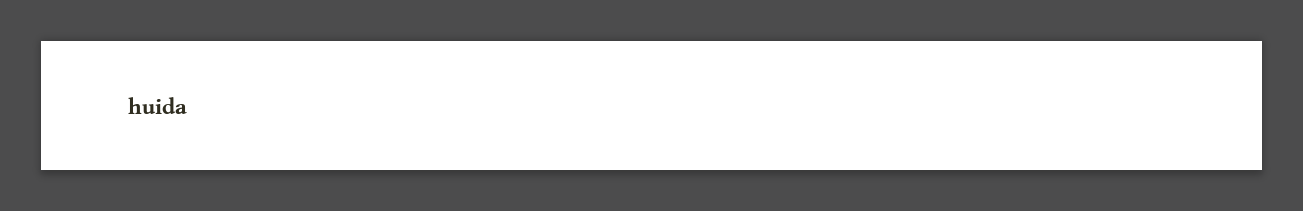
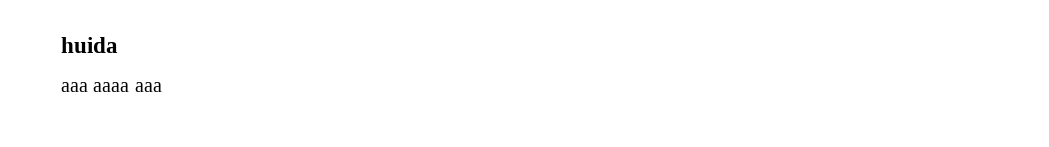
+ aaa aaaa aaa

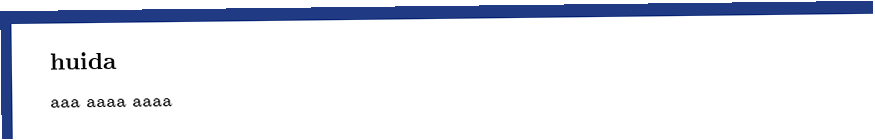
- aaa aaaa aaa
+ aaa aaaa aaaa

